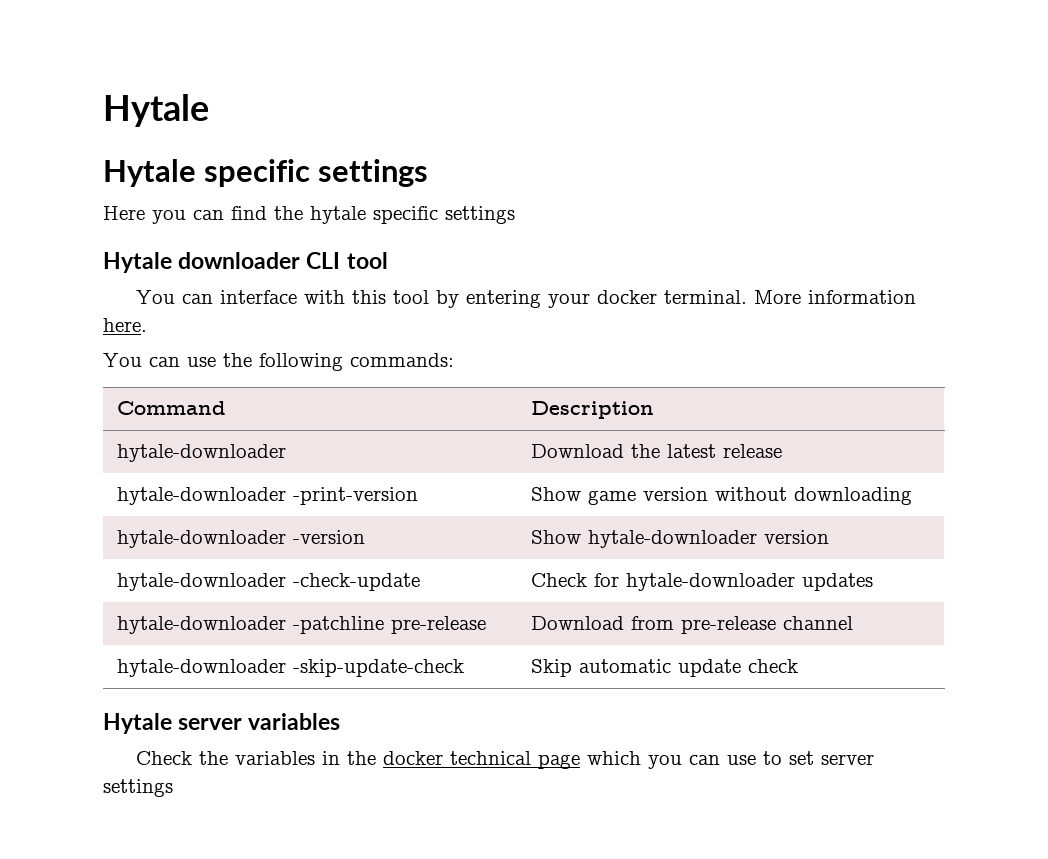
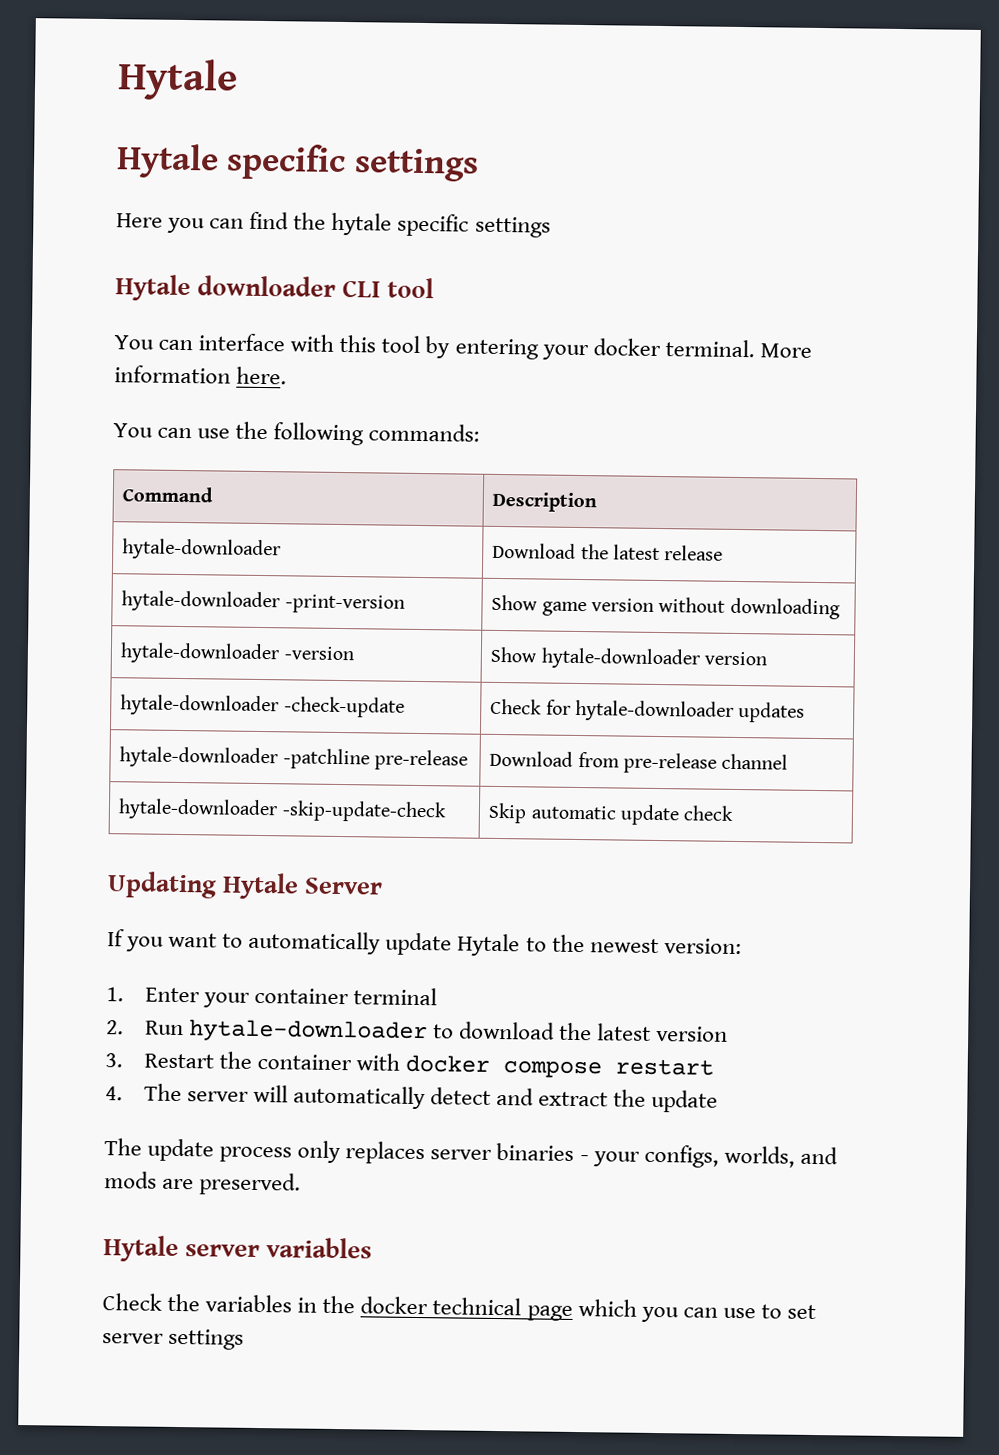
+ Updating Hytale Server
+ If you want to automatically update Hytale to the newest version:
+ 1. Enter your container terminal
+ 2. Run hytale-downloader to download the latest version
+ 3. Restart the container with docker compose restart
+ 4. The server will automatically detect and extract the update
+ The update process only replaces server binaries - your configs, worlds, and mods are preserved.

